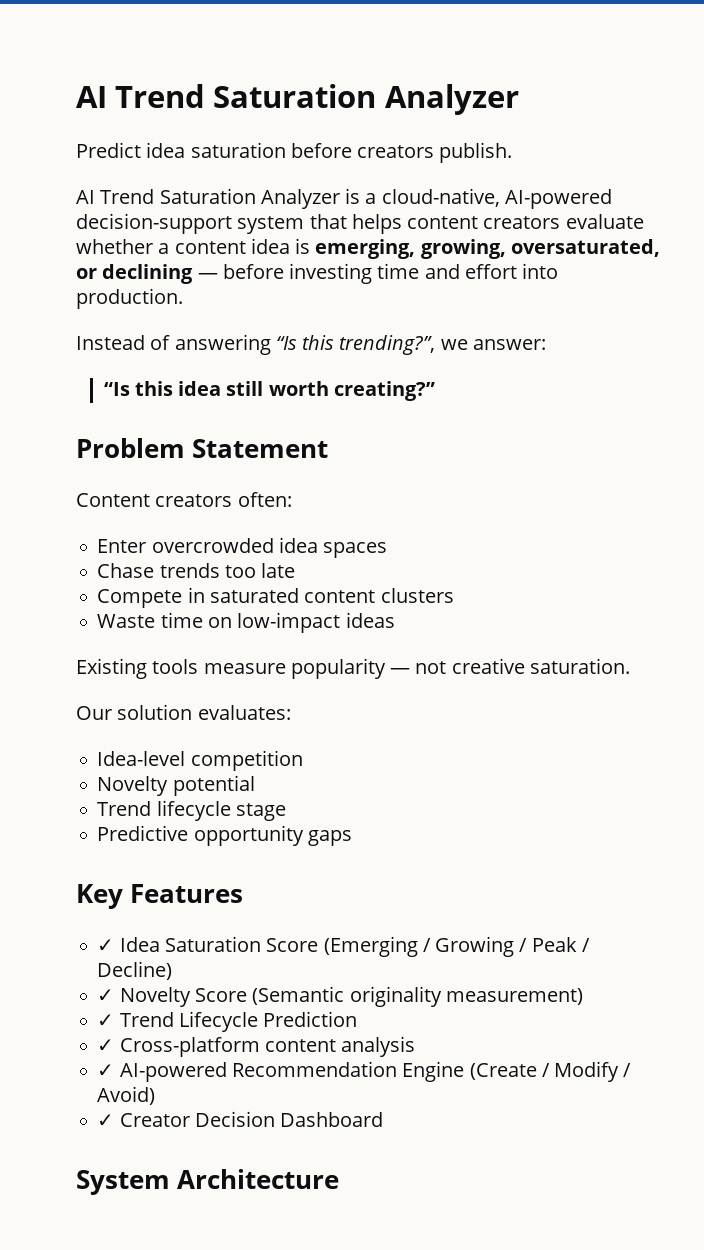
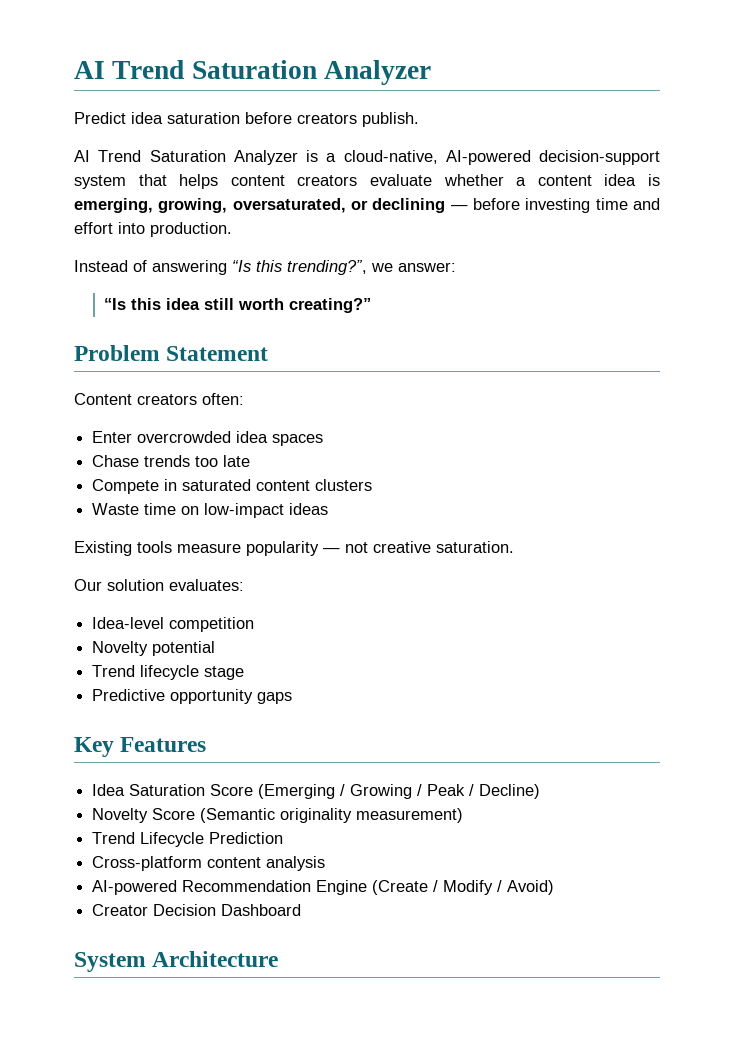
- ✓ Idea Saturation Score (Emerging / Growing / Peak / Decline)
+ Idea Saturation Score (Emerging / Growing / Peak / Decline)
- ✓ Novelty Score (Semantic originality measurement)
+ Novelty Score (Semantic originality measurement)
- ✓ Trend Lifecycle Prediction
+ Trend Lifecycle Prediction
- ✓ Cross-platform content analysis
+ Cross-platform content analysis
- ✓ AI-powered Recommendation Engine (Create / Modify / Avoid)
+ AI-powered Recommendation Engine (Create / Modify / Avoid)
- ✓ Creator Decision Dashboard
+ Creator Decision Dashboard

